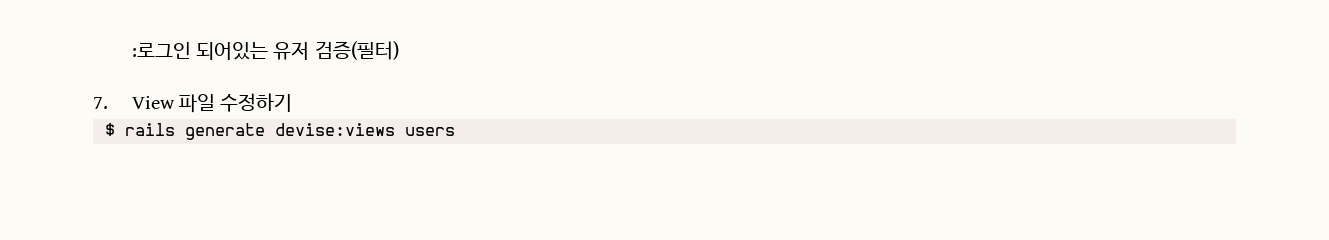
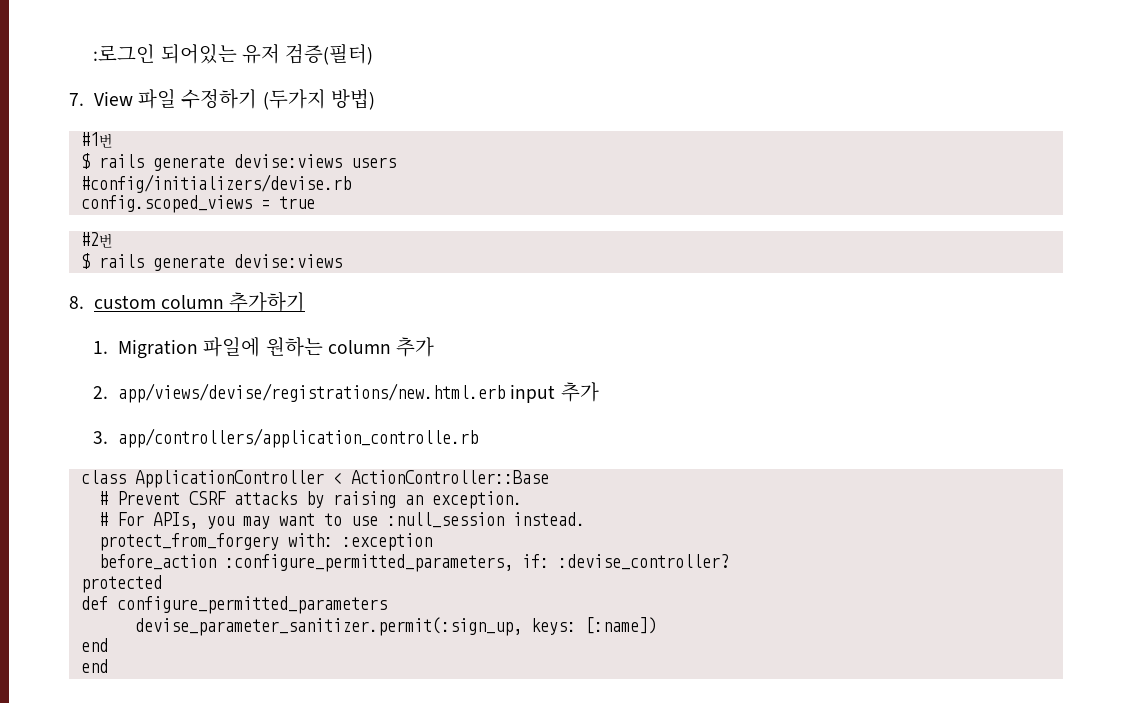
- 7. View 파일 수정하기
+ 7. View 파일 수정하기 (두가지 방법)
+ #1번
+ #config/initializers/devise.rb
+ config.scoped_views = true
+ #2번
+ $ rails generate devise:views
+ 8. custom column 추가하기
+ 1. Migration 파일에 원하는 column 추가
+ 2. app/views/devise/registrations/new.html.erb input 추가
+ 3. app/controllers/application_controlle.rb
+ class ApplicationController < ActionController::Base
+ # Prevent CSRF attacks by raising an exception.
+ # For APIs, you may want to use :null_session instead.
+ protect_from_forgery with: :exception
+ before_action :configure_permitted_parameters, if: :devise_controller?
+ protected
+ def configure_permitted_parameters
+ devise_parameter_sanitizer.permit(:sign_up, keys: [:name])
+ end
+ end

